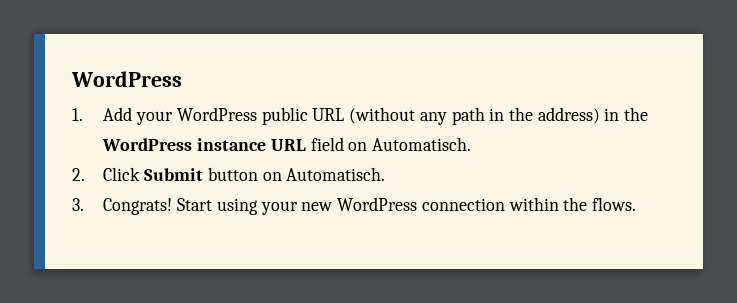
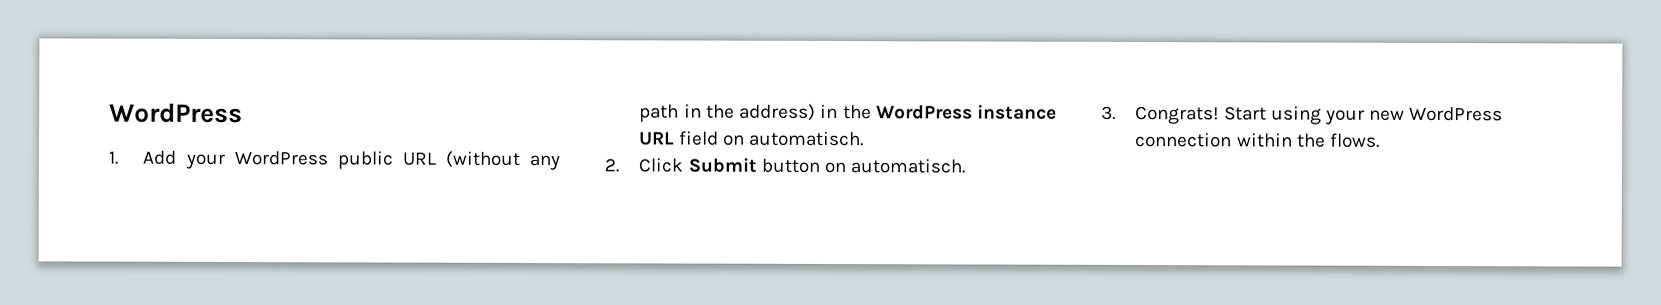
- 1. Add your WordPress public URL (without any path in the address) in the WordPress instance URL field on Automatisch.
+ 1. Add your WordPress public URL (without any path in the address) in the WordPress instance URL field on automatisch.
- 2. Click Submit button on Automatisch.
+ 2. Click Submit button on automatisch.

